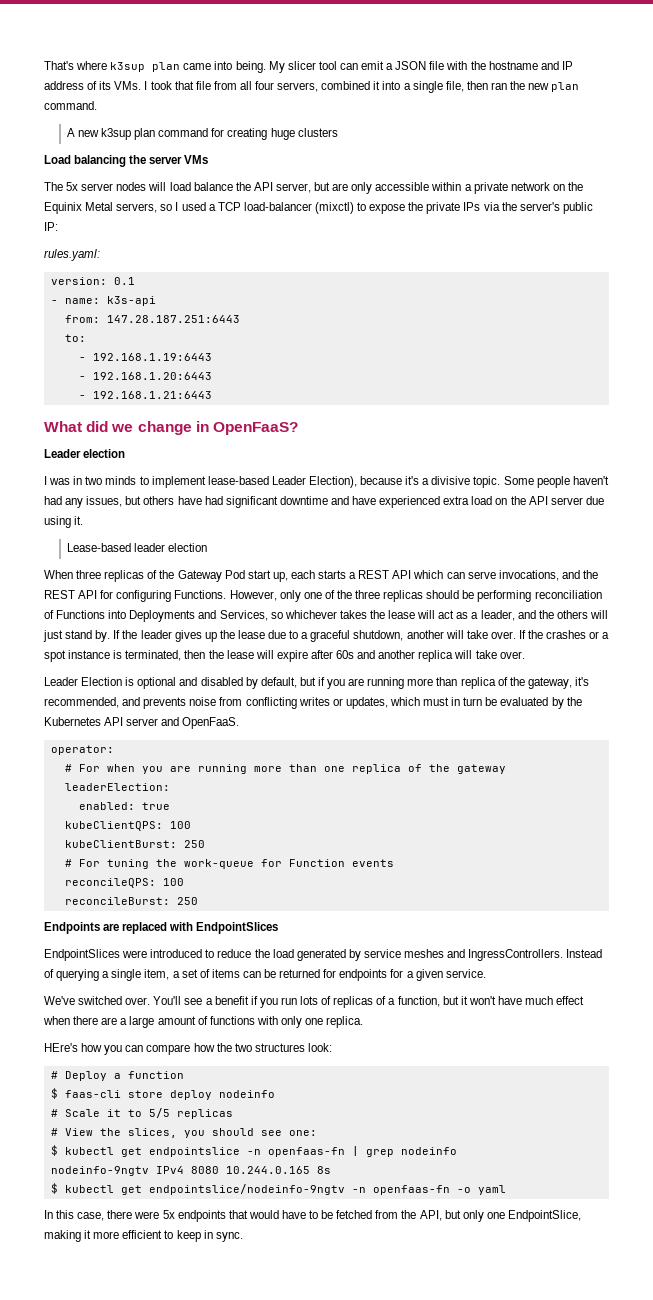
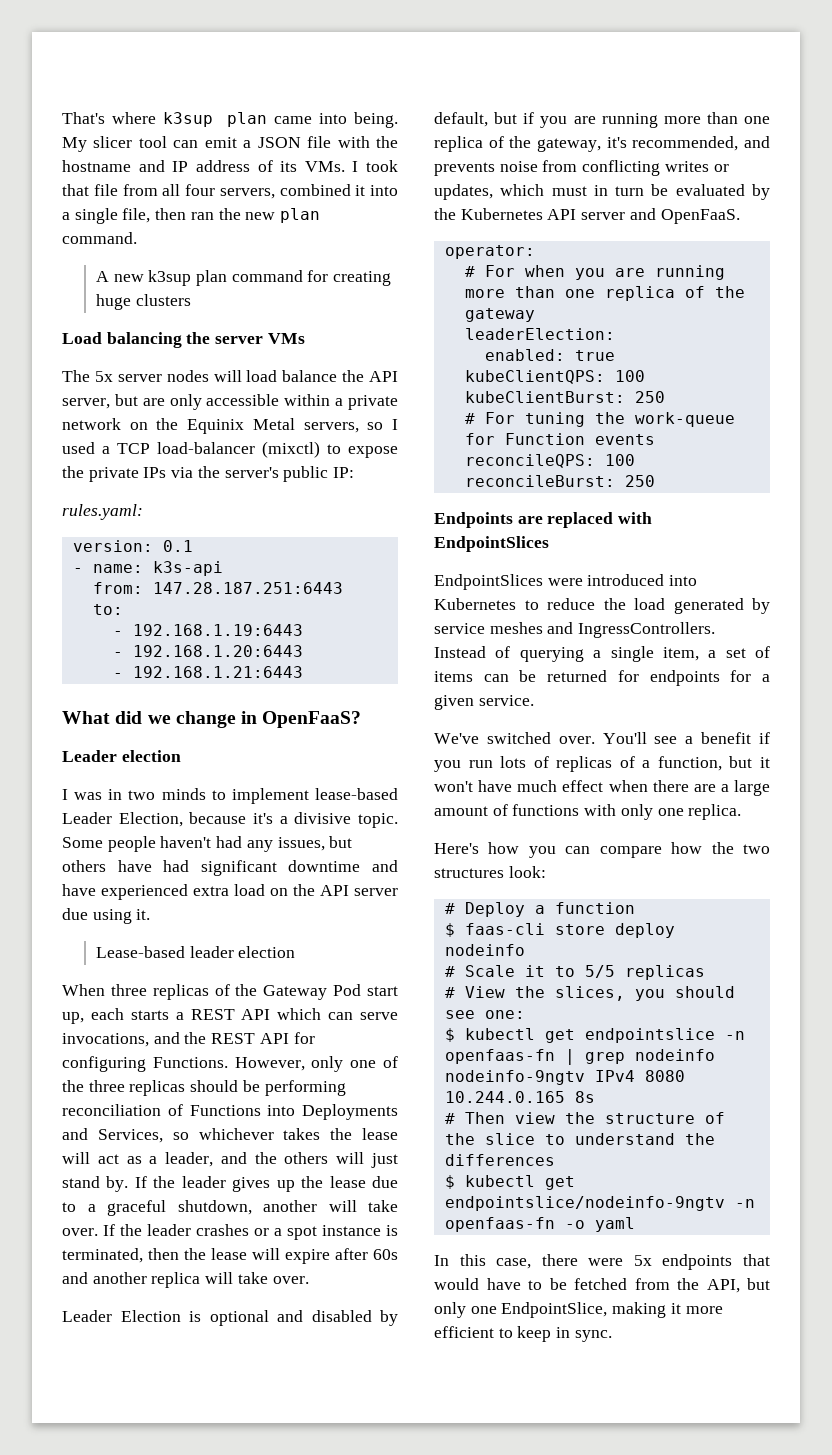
- I was in two minds to implement lease-based Leader Election), because it's a divisive topic.
+ I was in two minds to implement lease-based Leader Election, because it's a divisive topic.
- If the crashes or a spot instance is terminated, then the lease will expire after 60s and another replica will take over.
+ If the leader crashes or a spot instance is terminated, then the lease will expire after 60s and another replica will take over.
- Leader Election is optional and disabled by default, but if you are running more than replica of the gateway, it's recommended, and prevents noise from conflicting writes or updates, which must in turn be evaluated by the Kubernetes API server and OpenFaaS.
+ Leader Election is optional and disabled by default, but if you are running more than one replica of the gateway, it's recommended, and prevents noise from conflicting writes or updates, which must in turn be evaluated by the Kubernetes API server and OpenFaaS.
- EndpointSlices were introduced to reduce the load generated by service meshes and IngressControllers.
+ EndpointSlices were introduced into Kubernetes to reduce the load generated by service meshes and IngressControllers.
- HEre's how you can compare how the two structures look:
+ Here's how you can compare how the two structures look:
+ # Then view the structure of the slice to understand the differences

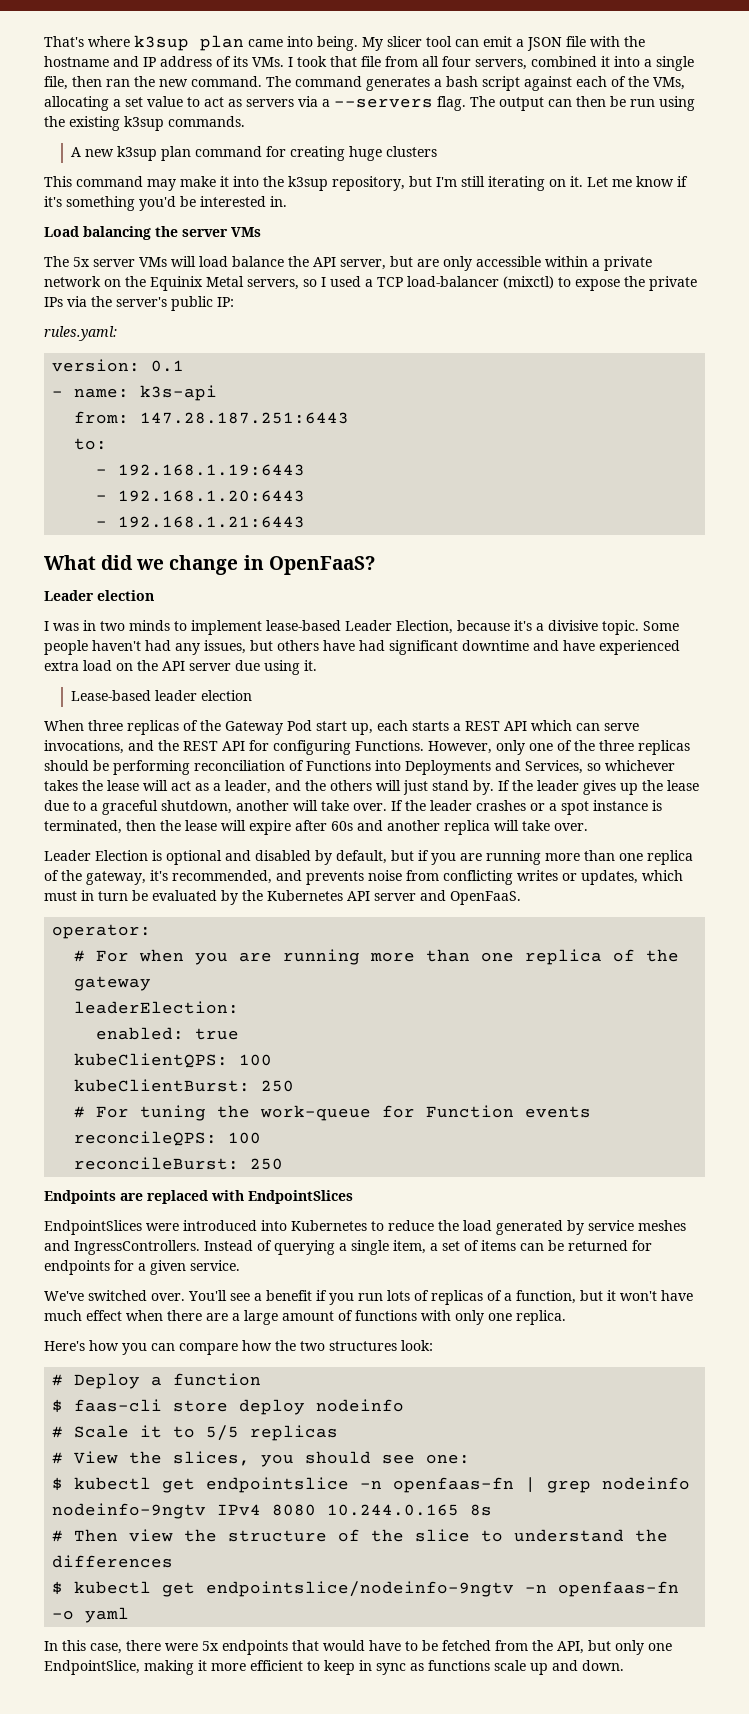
- My slicer tool can emit a JSON file with the hostname and IP address of its VMs. I took that file from all four servers, combined it into a single file, then ran the new plan command.
+ My slicer tool can emit a JSON file with the hostname and IP address of its VMs. I took that file from all four servers, combined it into a single file, then ran the new command. The command generates a bash script against each of the VMs, allocating a set value to act as servers via a --servers flag. The output can then be run using the existing k3sup commands.
+ This command may make it into the k3sup repository, but I'm still iterating on it. Let me know if it's something you'd be interested in.
- The 5x server nodes will load balance the API server, but are only accessible within a private network on the Equinix Metal servers, so I used a TCP load-balancer (mixctl) to expose the private IPs via the server's public IP:
+ The 5x server VMs will load balance the API server, but are only accessible within a private network on the Equinix Metal servers, so I used a TCP load-balancer (mixctl) to expose the private IPs via the server's public IP:
- In this case, there were 5x endpoints that would have to be fetched from the API, but only one EndpointSlice, making it more efficient to keep in sync.
+ In this case, there were 5x endpoints that would have to be fetched from the API, but only one EndpointSlice, making it more efficient to keep in sync as functions scale up and down.

